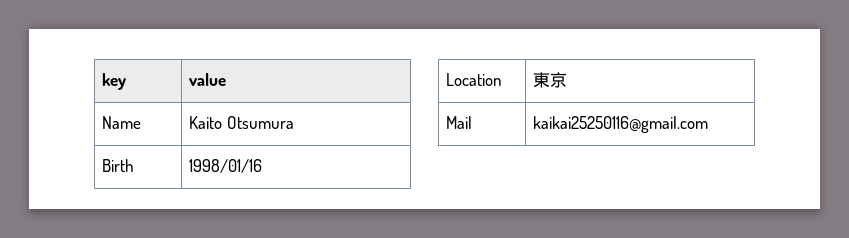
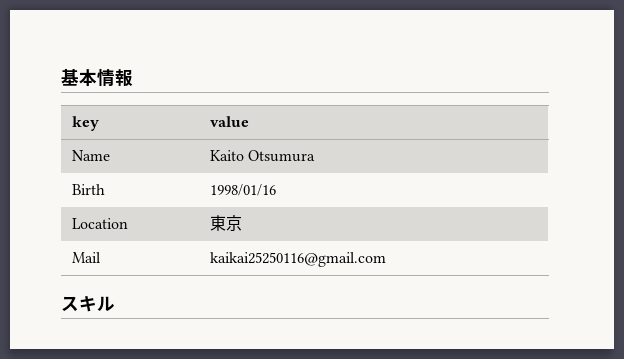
+ 基本情報
+ スキル

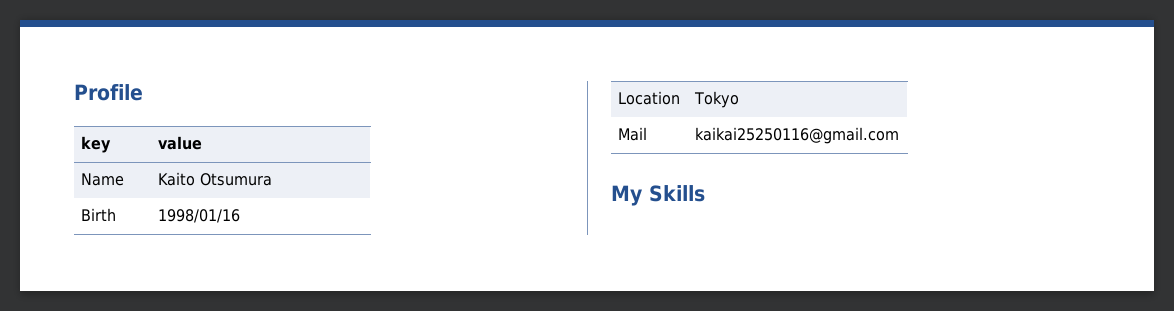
- 基本情報
+ Profile
- Location | 東京
+ Location | Tokyo
- スキル
+ My Skills

